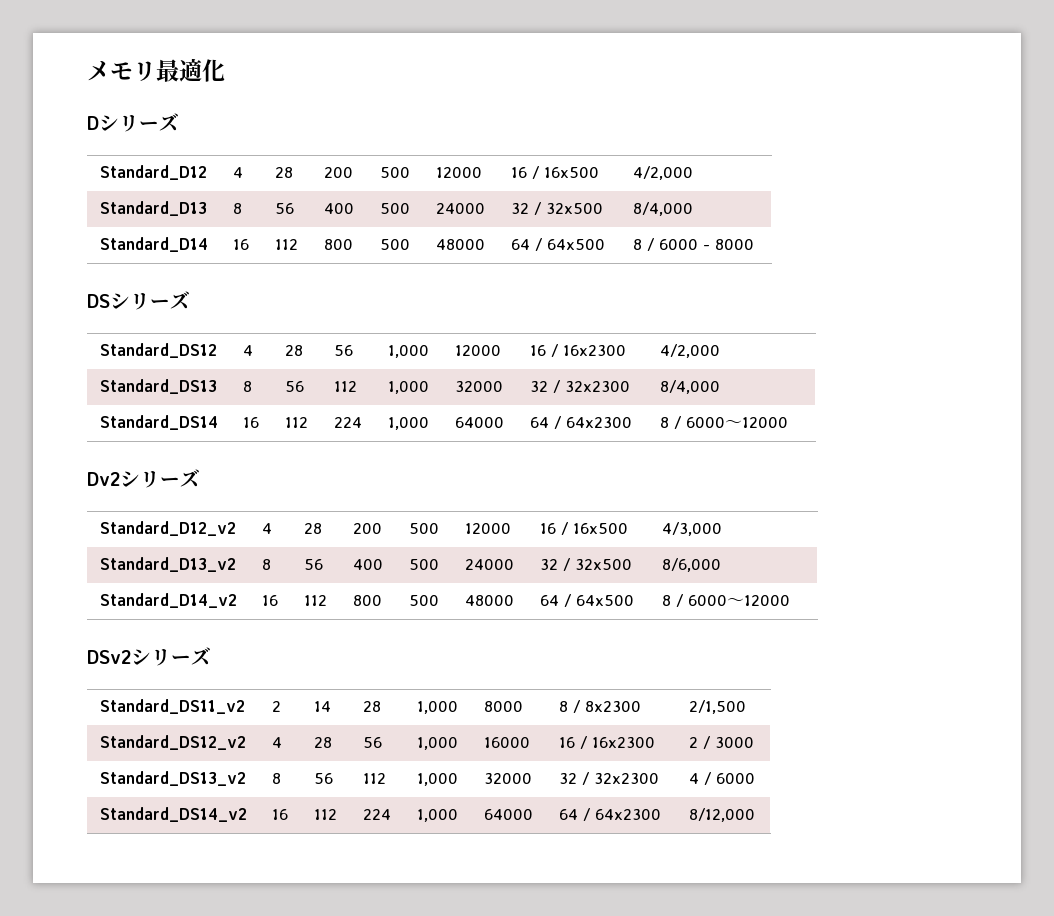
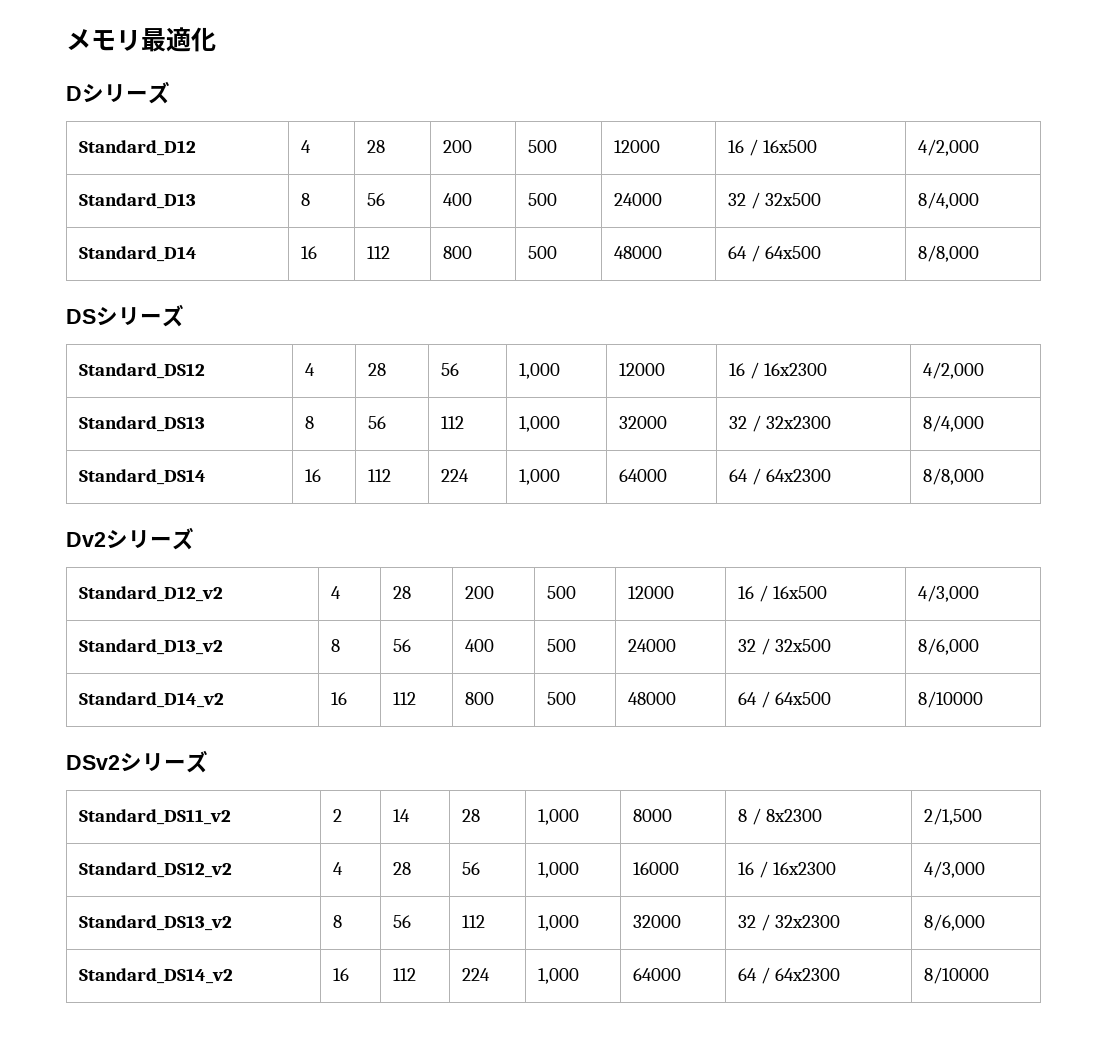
- Standard_D14 | 16 | 112 | 800 | 500 | 48000 | 64 / 64x500 | 8 / 6000 - 8000
+ Standard_D14 | 16 | 112 | 800 | 500 | 48000 | 64 / 64x500 | 8/8,000
- Standard_DS14 | 16 | 112 | 224 | 1,000 | 64000 | 64 / 64x2300 | 8 / 6000～12000
+ Standard_DS14 | 16 | 112 | 224 | 1,000 | 64000 | 64 / 64x2300 | 8/8,000
- Standard_D14_v2 | 16 | 112 | 800 | 500 | 48000 | 64 / 64x500 | 8 / 6000～12000
+ Standard_D14_v2 | 16 | 112 | 800 | 500 | 48000 | 64 / 64x500 | 8/10000
- Standard_DS12_v2 | 4 | 28 | 56 | 1,000 | 16000 | 16 / 16x2300 | 2 / 3000
+ Standard_DS12_v2 | 4 | 28 | 56 | 1,000 | 16000 | 16 / 16x2300 | 4/3,000
- Standard_DS13_v2 | 8 | 56 | 112 | 1,000 | 32000 | 32 / 32x2300 | 4 / 6000
+ Standard_DS13_v2 | 8 | 56 | 112 | 1,000 | 32000 | 32 / 32x2300 | 8/6,000
- Standard_DS14_v2 | 16 | 112 | 224 | 1,000 | 64000 | 64 / 64x2300 | 8/12,000
+ Standard_DS14_v2 | 16 | 112 | 224 | 1,000 | 64000 | 64 / 64x2300 | 8/10000

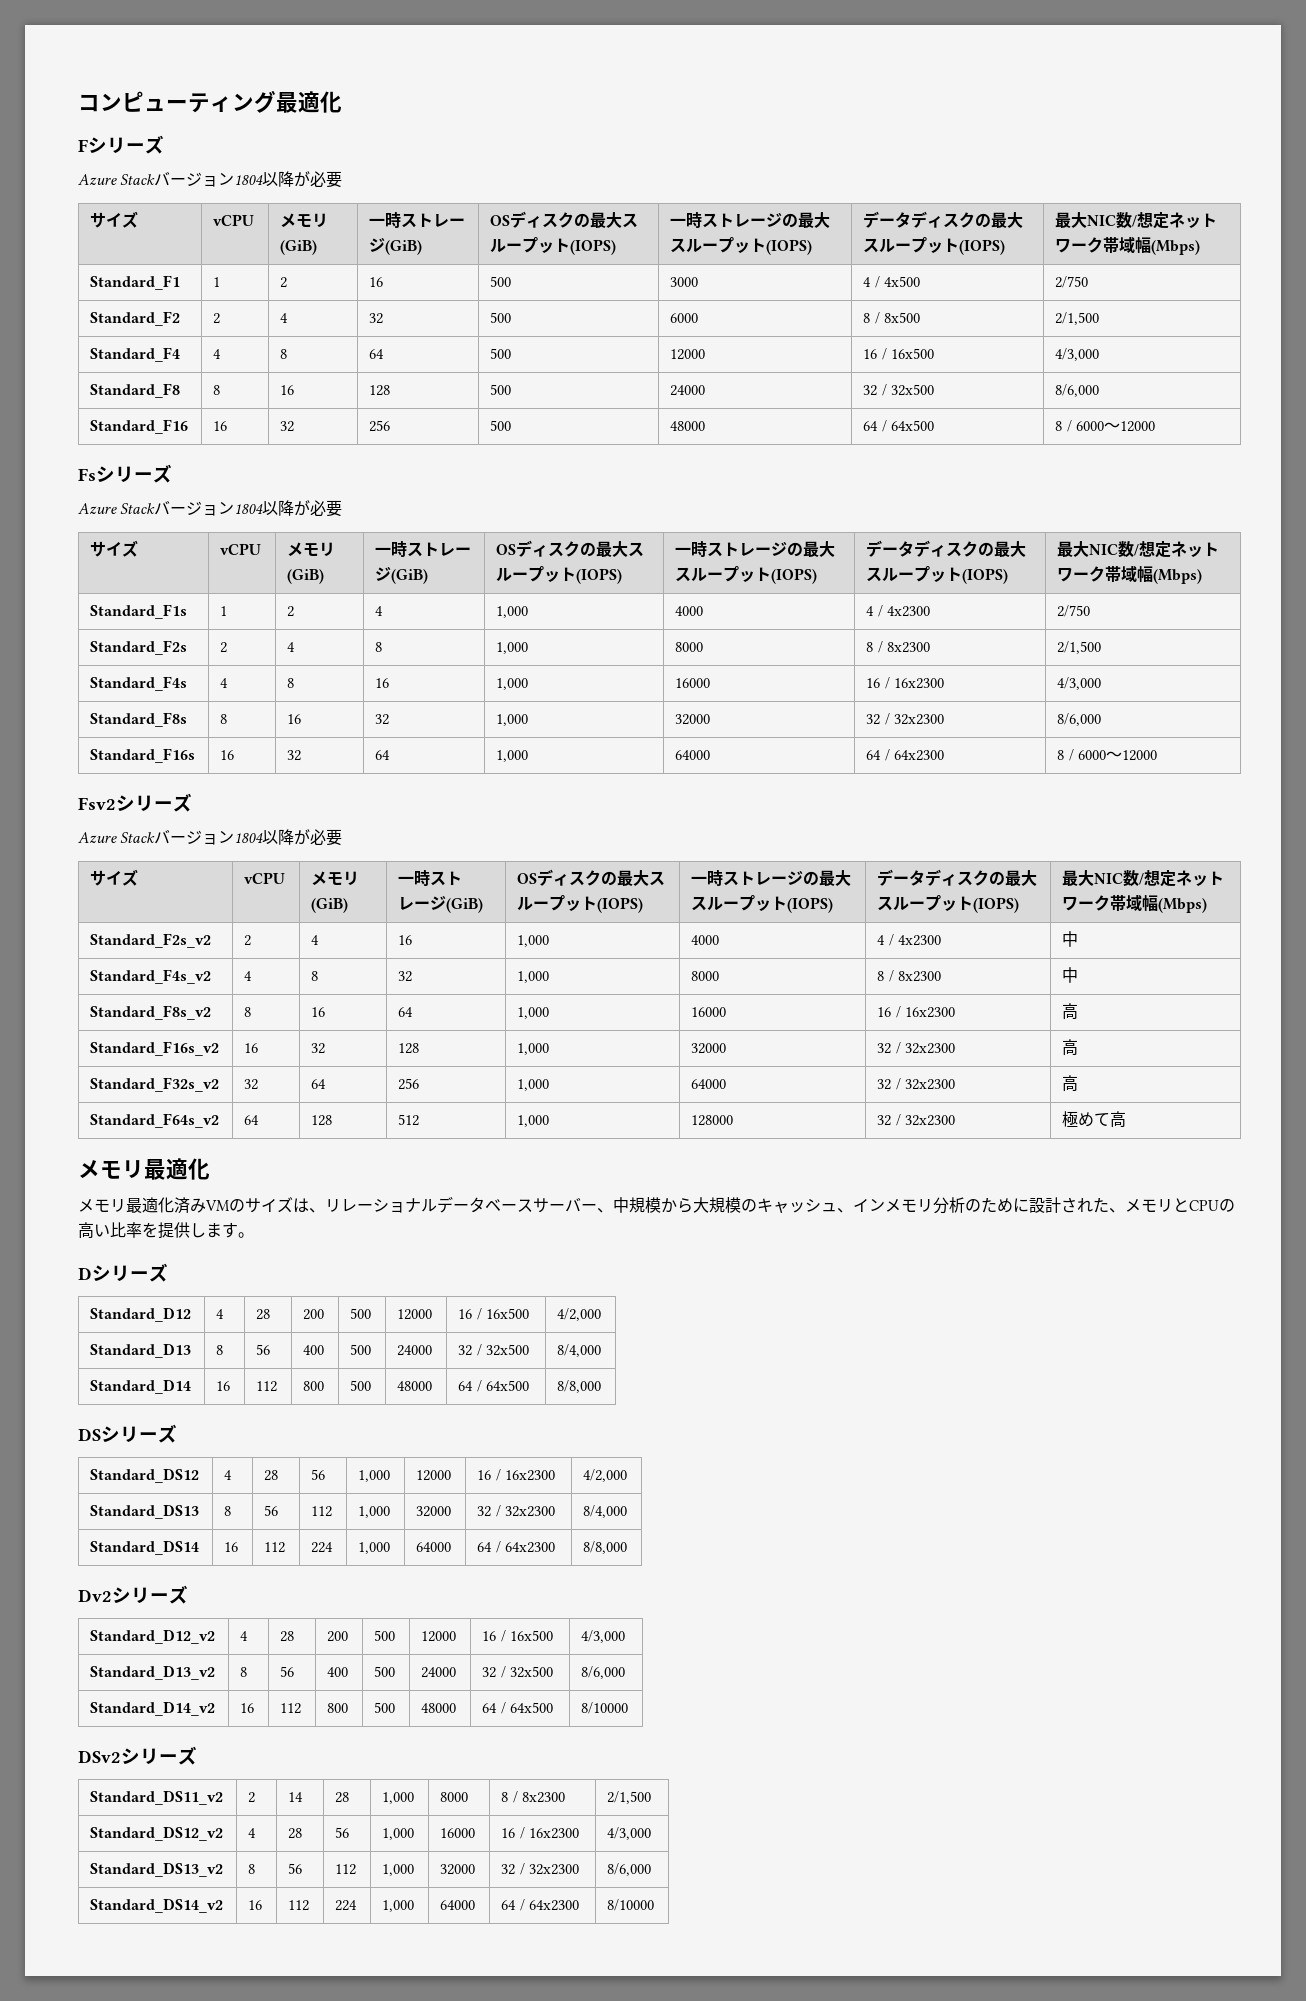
+ コンピューティング最適化
+ Fシリーズ
+ Azure Stackバージョン1804以降が必要
+ サイズ | vCPU | メモリ(GiB) | 一時ストレージ(GiB) | OSディスクの最大スループット(IOPS) | 一時ストレージの最大スループット(IOPS) | データディスクの最大スループット(IOPS) | 最大NIC数/想定ネットワーク帯域幅(Mbps)
+ Standard_F1 | 1 | 2 | 16 | 500 | 3000 | 4 / 4x500 | 2/750
+ Standard_F2 | 2 | 4 | 32 | 500 | 6000 | 8 / 8x500 | 2/1,500
+ Standard_F4 | 4 | 8 | 64 | 500 | 12000 | 16 / 16x500 | 4/3,000
+ Standard_F8 | 8 | 16 | 128 | 500 | 24000 | 32 / 32x500 | 8/6,000
+ Standard_F16 | 16 | 32 | 256 | 500 | 48000 | 64 / 64x500 | 8 / 6000～12000
+ Fsシリーズ
+ Azure Stackバージョン1804以降が必要
+ サイズ | vCPU | メモリ(GiB) | 一時ストレージ(GiB) | OSディスクの最大スループット(IOPS) | 一時ストレージの最大スループット(IOPS) | データディスクの最大スループット(IOPS) | 最大NIC数/想定ネットワーク帯域幅(Mbps)
+ Standard_F1s | 1 | 2 | 4 | 1,000 | 4000 | 4 / 4x2300 | 2/750
+ Standard_F2s | 2 | 4 | 8 | 1,000 | 8000 | 8 / 8x2300 | 2/1,500
+ Standard_F4s | 4 | 8 | 16 | 1,000 | 16000 | 16 / 16x2300 | 4/3,000
+ Standard_F8s | 8 | 16 | 32 | 1,000 | 32000 | 32 / 32x2300 | 8/6,000
+ Standard_F16s | 16 | 32 | 64 | 1,000 | 64000 | 64 / 64x2300 | 8 / 6000～12000
+ Fsv2シリーズ
+ Azure Stackバージョン1804以降が必要
+ サイズ | vCPU | メモリ(GiB) | 一時ストレージ(GiB) | OSディスクの最大スループット(IOPS) | 一時ストレージの最大スループット(IOPS) | データディスクの最大スループット(IOPS) | 最大NIC数/想定ネットワーク帯域幅(Mbps)
+ Standard_F2s_v2 | 2 | 4 | 16 | 1,000 | 4000 | 4 / 4x2300 | 中
+ Standard_F4s_v2 | 4 | 8 | 32 | 1,000 | 8000 | 8 / 8x2300 | 中
+ Standard_F8s_v2 | 8 | 16 | 64 | 1,000 | 16000 | 16 / 16x2300 | 高
+ Standard_F16s_v2 | 16 | 32 | 128 | 1,000 | 32000 | 32 / 32x2300 | 高
+ Standard_F32s_v2 | 32 | 64 | 256 | 1,000 | 64000 | 32 / 32x2300 | 高
+ Standard_F64s_v2 | 64 | 128 | 512 | 1,000 | 128000 | 32 / 32x2300 | 極めて高
  メモリ最適化
+ メモリ最適化済みVMのサイズは、リレーショナルデータベースサーバー、中規模から大規模のキャッシュ、インメモリ分析のために設計された、メモリとCPUの高い比率を提供します。

